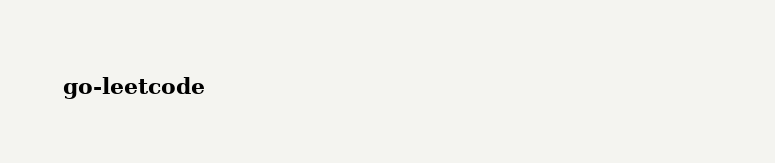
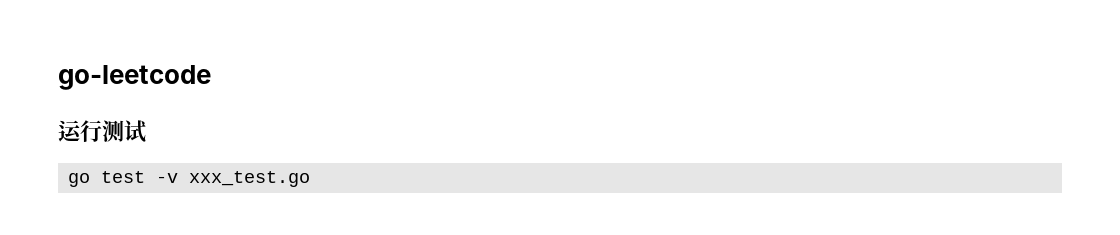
+ 运行测试
+ go test -v xxx_test.go

